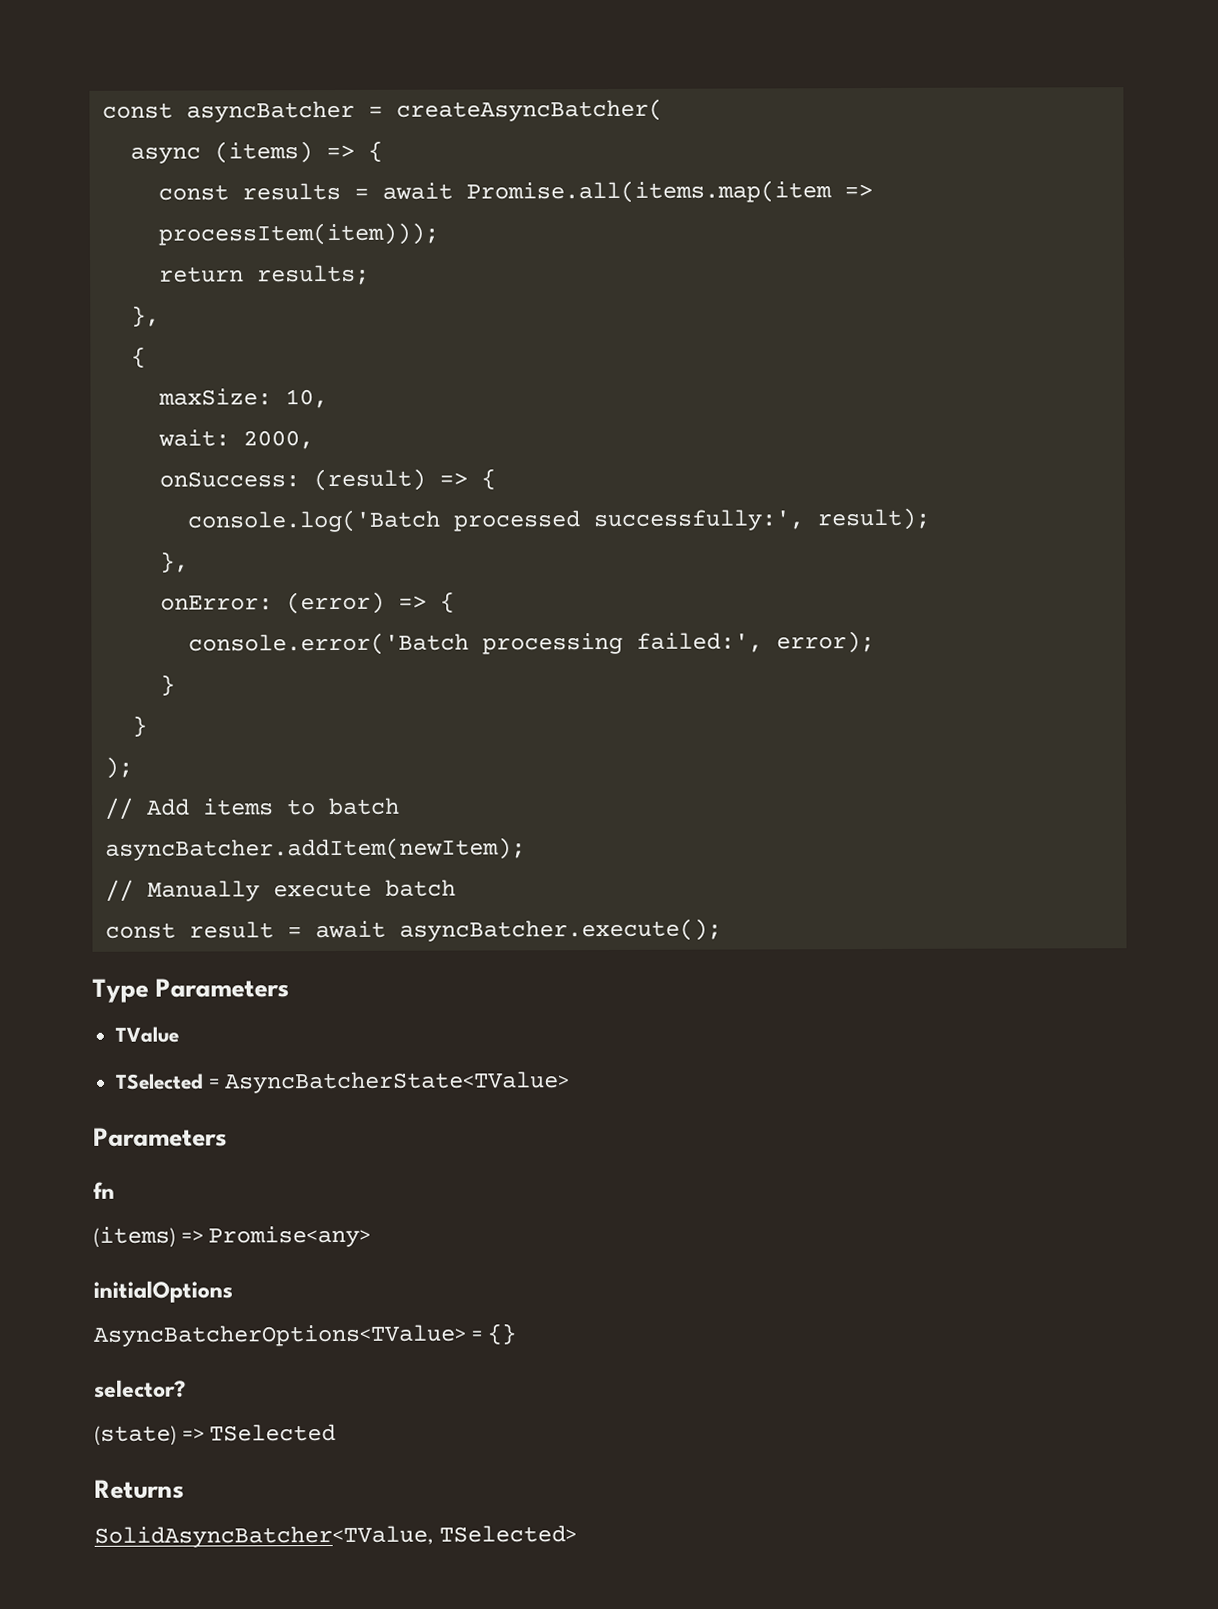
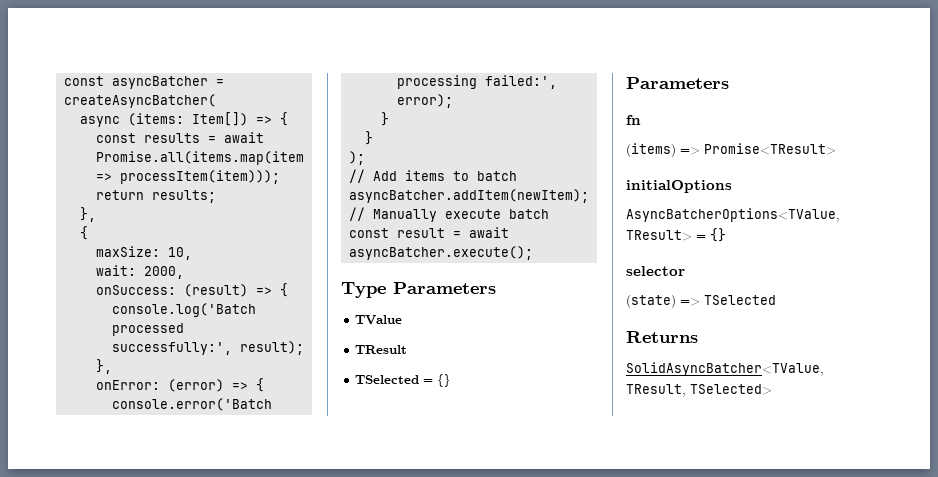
- async (items) => {
+ async (items: Item[]) => {
+ TResult
- TSelected = AsyncBatcherState<TValue>
+ TSelected = {}
- (items) => Promise<any>
+ (items) => Promise<TResult>
- AsyncBatcherOptions<TValue> = {}
- selector?
+ AsyncBatcherOptions<TValue, TResult> = {}
+ selector
- SolidAsyncBatcher<TValue, TSelected>
+ SolidAsyncBatcher<TValue, TResult, TSelected>

